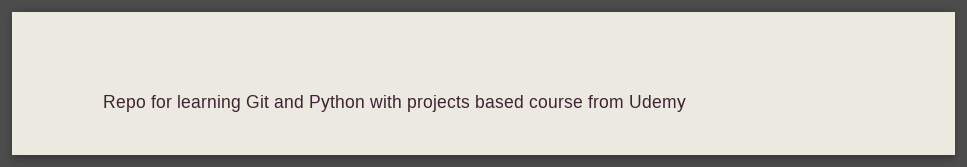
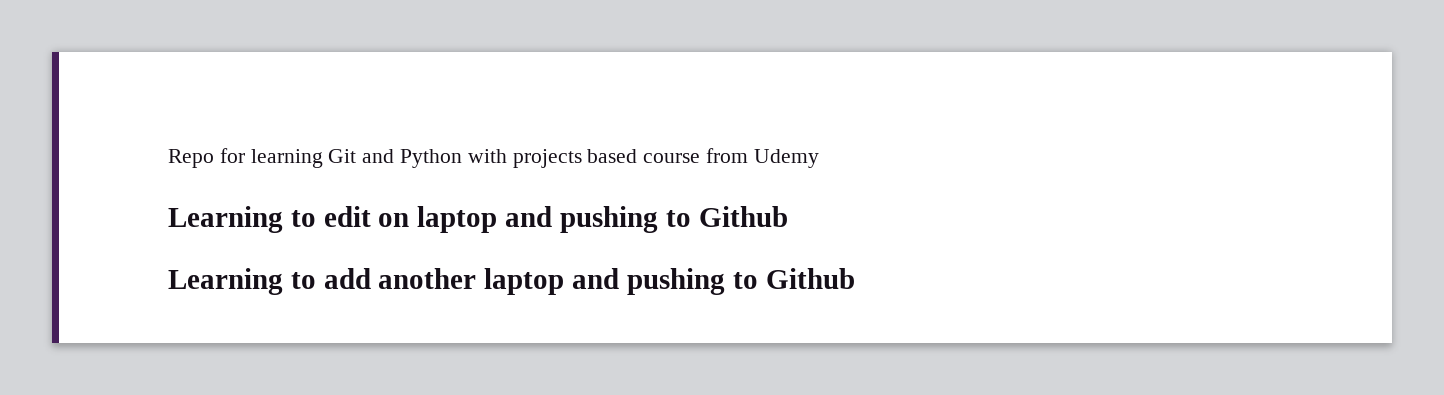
+ Learning to edit on laptop and pushing to Github
+ Learning to add another laptop and pushing to Github

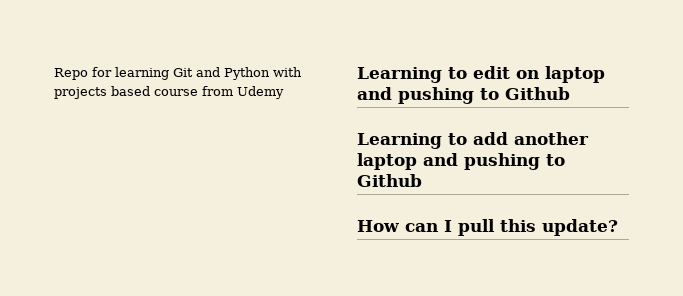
+ How can I pull this update?

